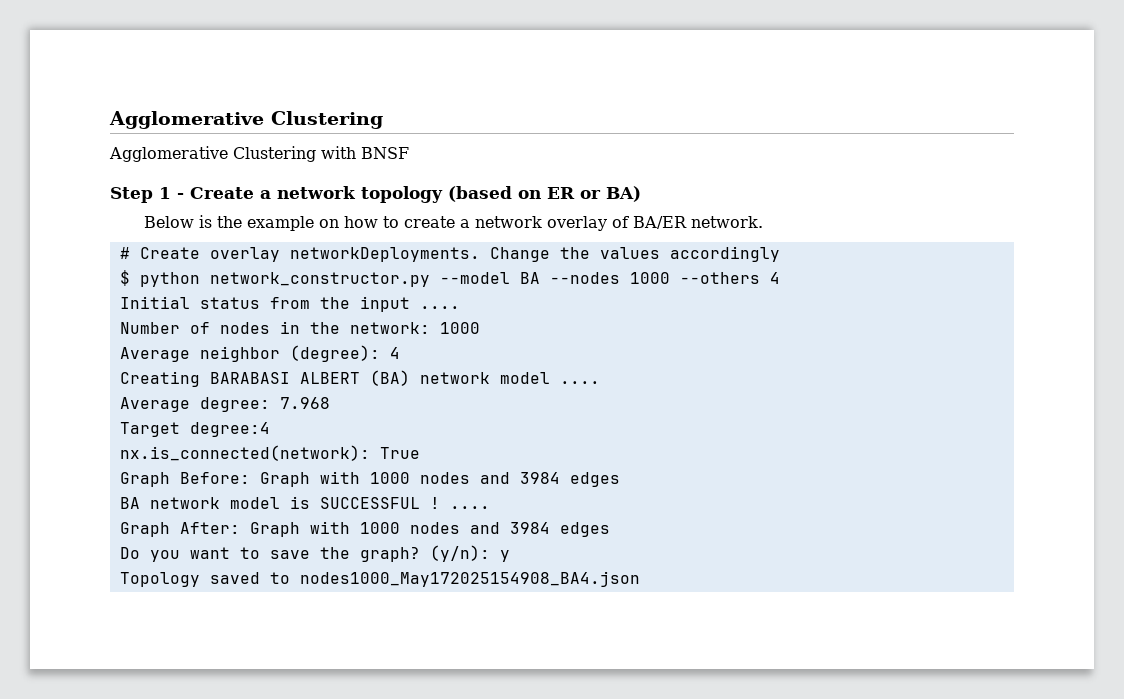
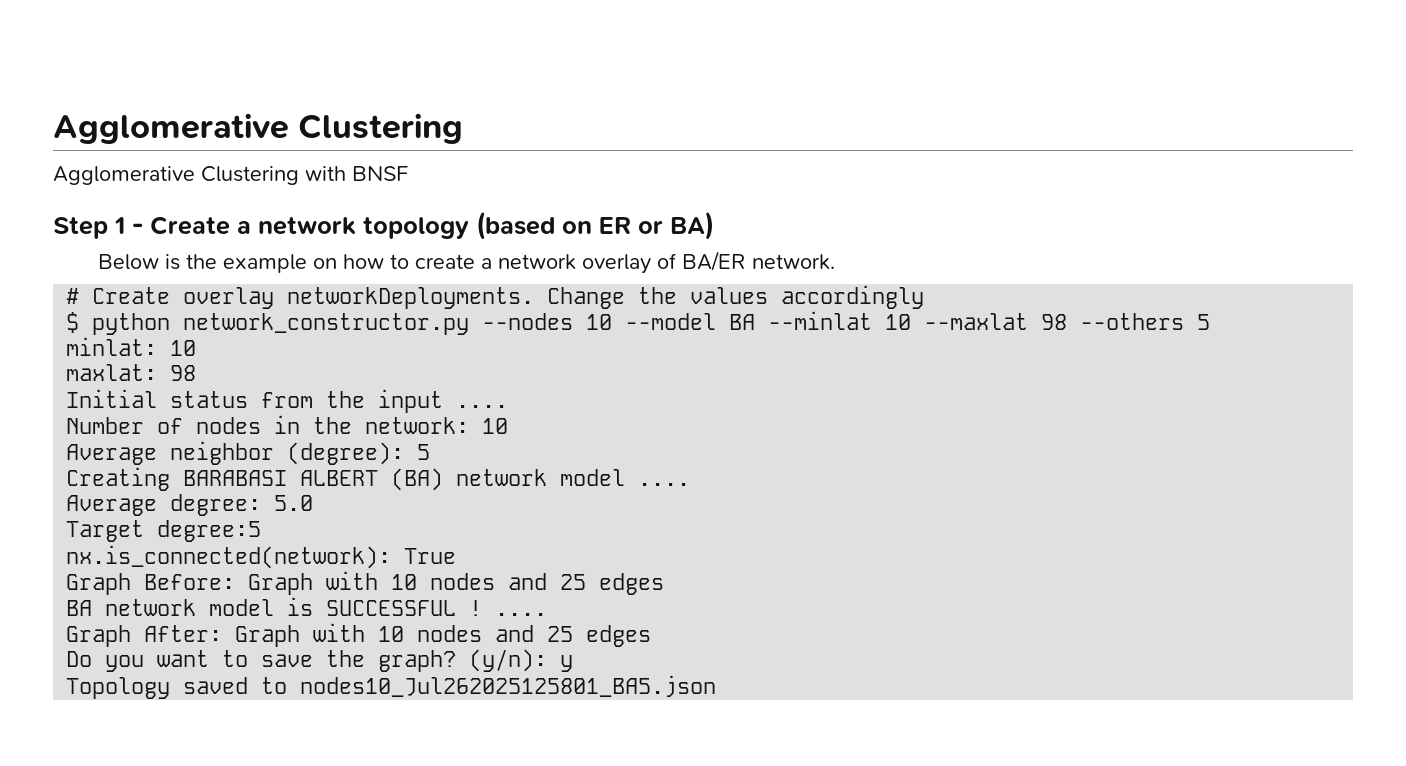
- $ python network_constructor.py --model BA --nodes 1000 --others 4
+ $ python network_constructor.py --nodes 10 --model BA --minlat 10 --maxlat 98 --others 5
+ minlat: 10
+ maxlat: 98
- Number of nodes in the network: 1000
+ Number of nodes in the network: 10
- Average neighbor (degree): 4
+ Average neighbor (degree): 5
- Average degree: 7.968
+ Average degree: 5.0
- Target degree:4
+ Target degree:5
- Graph Before: Graph with 1000 nodes and 3984 edges
+ Graph Before: Graph with 10 nodes and 25 edges
- Graph After: Graph with 1000 nodes and 3984 edges
+ Graph After: Graph with 10 nodes and 25 edges
- Topology saved to nodes1000_May172025154908_BA4.json
+ Topology saved to nodes10_Jul262025125801_BA5.json

